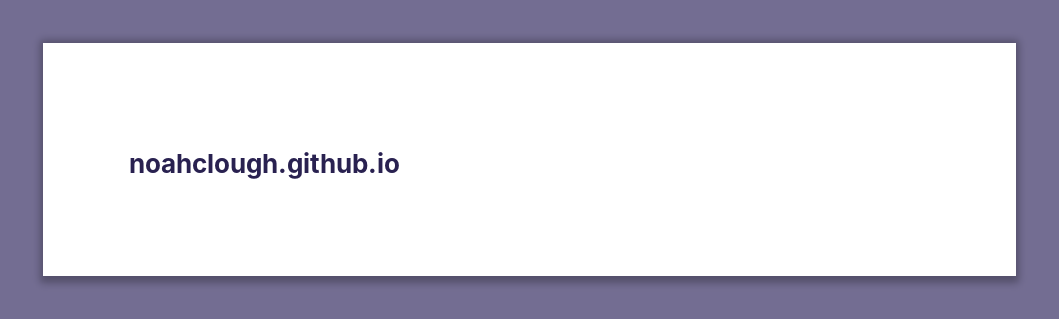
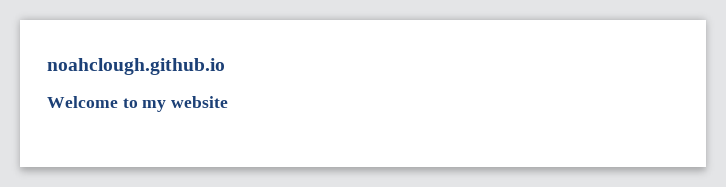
+ Welcome to my website

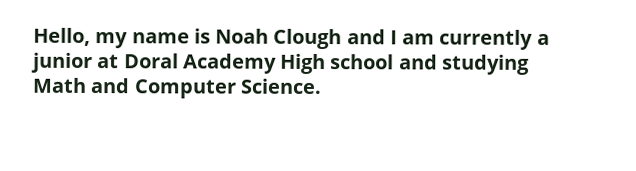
- noahclough.github.io
- Welcome to my website
+ Hello, my name is Noah Clough and I am currently a junior at Doral Academy High school and studying Math and Computer Science.

